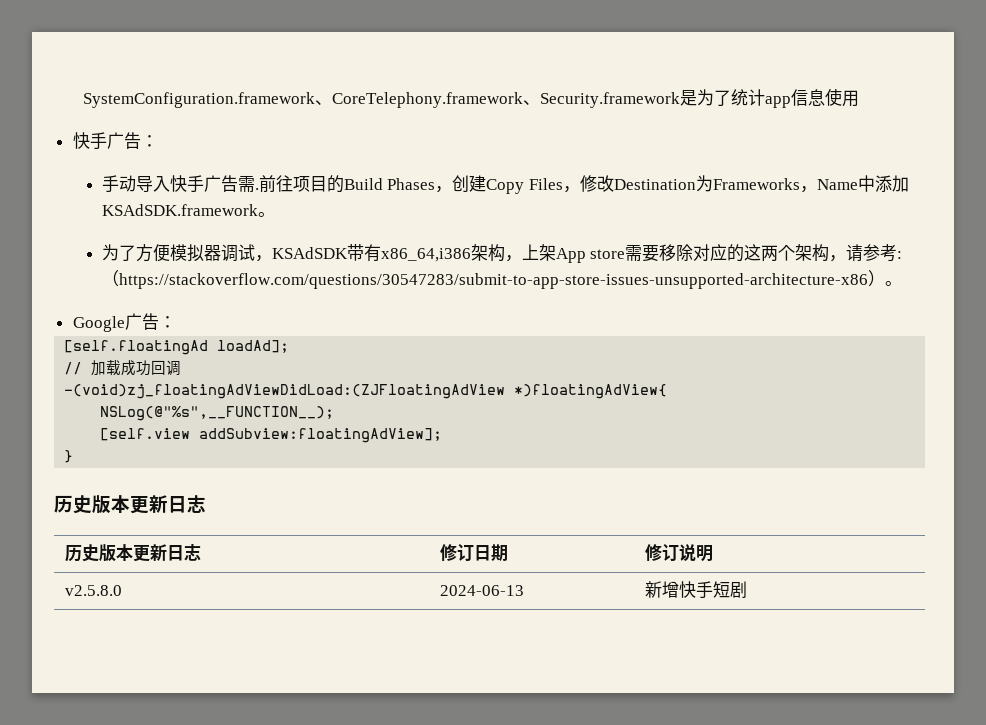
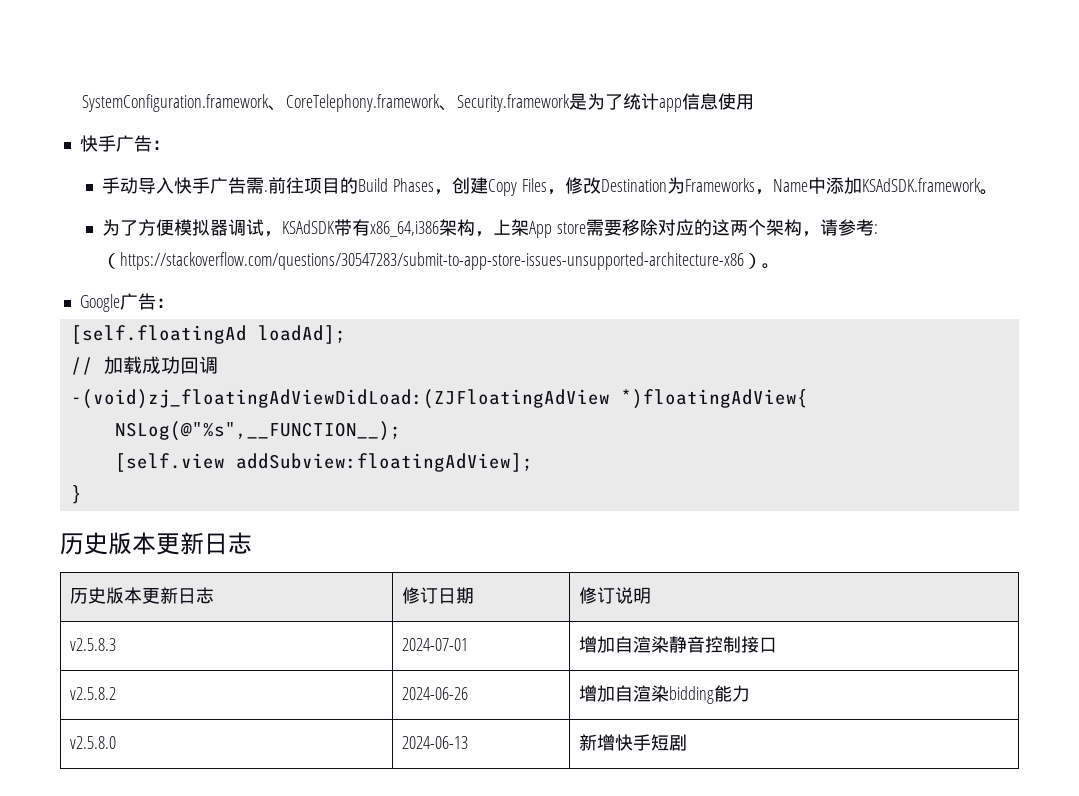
+ v2.5.8.3 | 2024-07-01 | 增加自渲染静音控制接口
+ v2.5.8.2 | 2024-06-26 | 增加自渲染bidding能力

